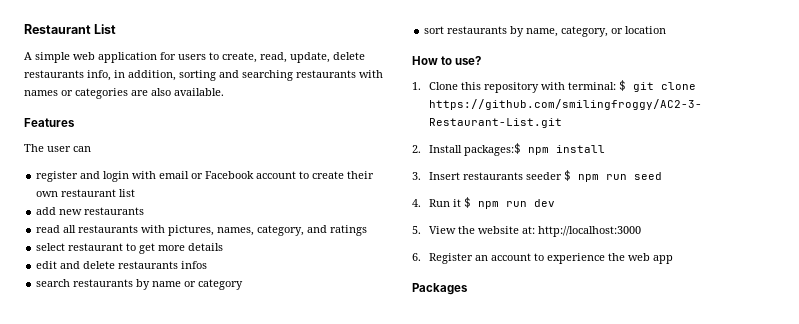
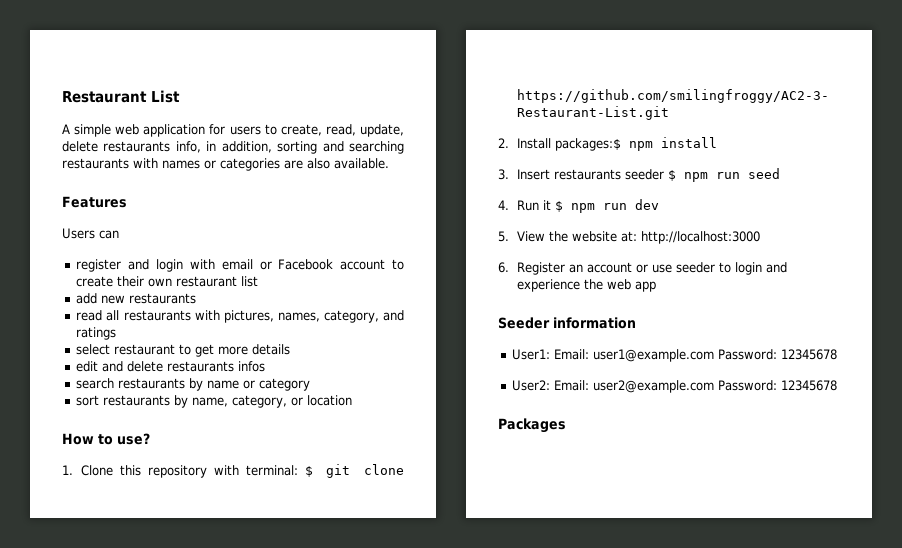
- The user can
+ Users can
- 6. Register an account to experience the web app
+ 6. Register an account or use seeder to login and experience the web app
+ Seeder information
+ User1: Email: user1@example.com Password: 12345678
+ User2: Email: user2@example.com Password: 12345678

